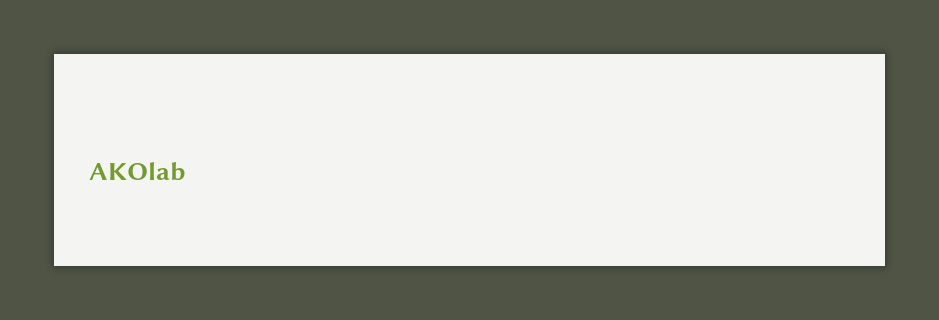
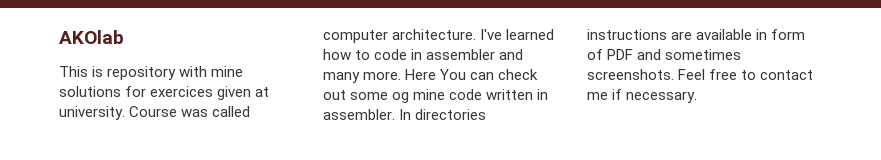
+ This is repository with mine solutions for exercices given at university. Course was called computer architecture. I've learned how to code in assembler and many more. Here You can check out some og mine code written in assembler. In directories instructions are available in form of PDF and sometimes screenshots. Feel free to contact me if necessary.

